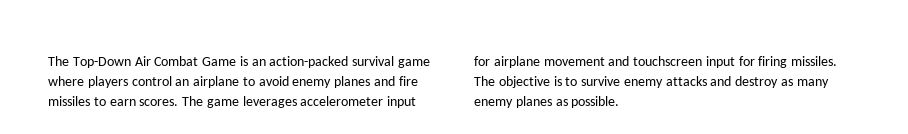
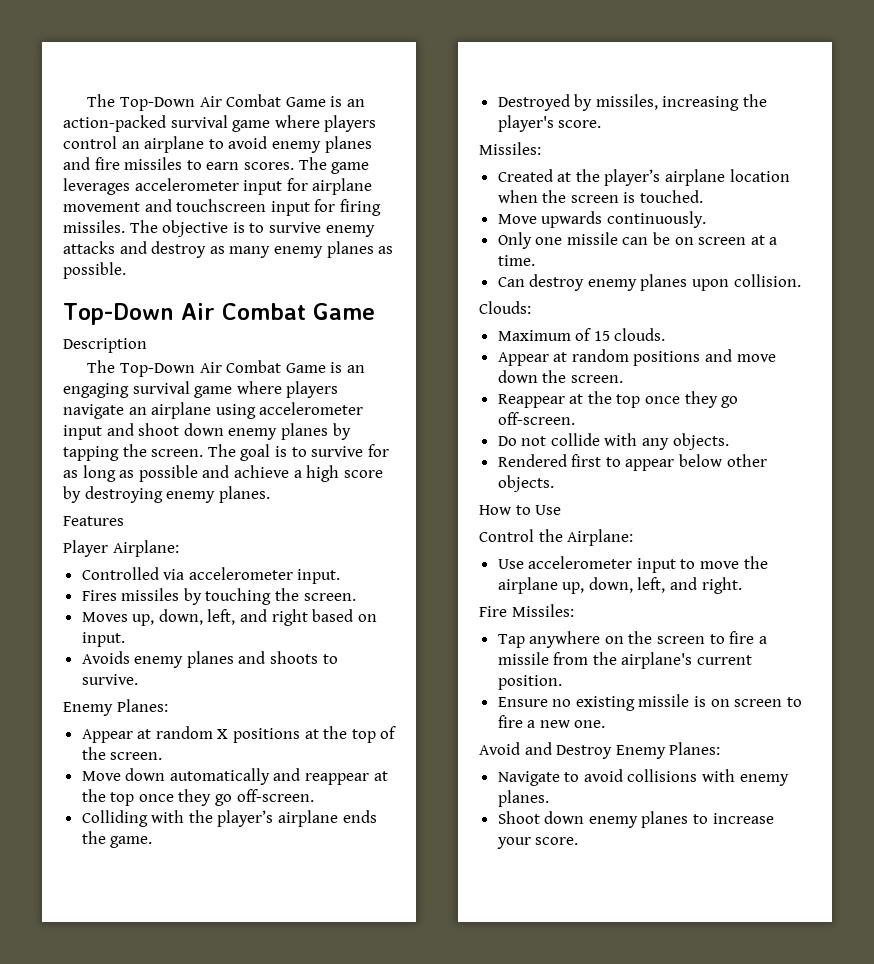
  The objective is to survive enemy attacks and destroy as many enemy planes as possible.
+ Top-Down Air Combat Game
+ Description
+ The Top-Down Air Combat Game is an engaging survival game where players navigate an airplane using accelerometer input and shoot down enemy planes by tapping the screen. The goal is to survive for as long as possible and achieve a high score by destroying enemy planes.
+ Features
+ Player Airplane:
+ Controlled via accelerometer input.
+ Fires missiles by touching the screen.
+ Moves up, down, left, and right based on input.
+ Avoids enemy planes and shoots to survive.
+ Enemy Planes:
+ Appear at random X positions at the top of the screen.
+ Move down automatically and reappear at the top once they go off-screen.
+ Colliding with the player’s airplane ends the game.
+ Destroyed by missiles, increasing the player's score.
+ Missiles:
+ Created at the player’s airplane location when the screen is touched.
+ Move upwards continuously.
+ Only one missile can be on screen at a time.
+ Can destroy enemy planes upon collision.
+ Clouds:
+ Maximum of 15 clouds.
+ Appear at random positions and move down the screen.
+ Reappear at the top once they go off-screen.
+ Do not collide with any objects.
+ Rendered first to appear below other objects.
+ How to Use
+ Control the Airplane:
+ Use accelerometer input to move the airplane up, down, left, and right.
+ Fire Missiles:
+ Tap anywhere on the screen to fire a missile from the airplane's current position.
+ Ensure no existing missile is on screen to fire a new one.
+ Avoid and Destroy Enemy Planes:
+ Navigate to avoid collisions with enemy planes.
+ Shoot down enemy planes to increase your score.

